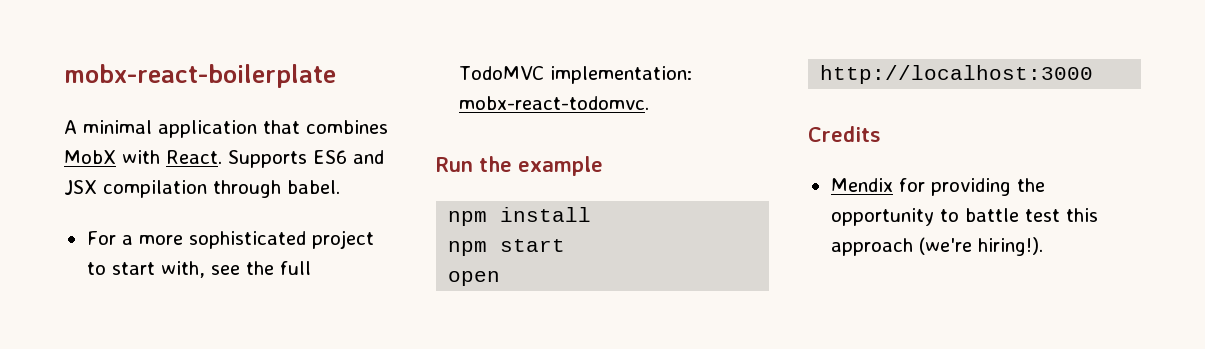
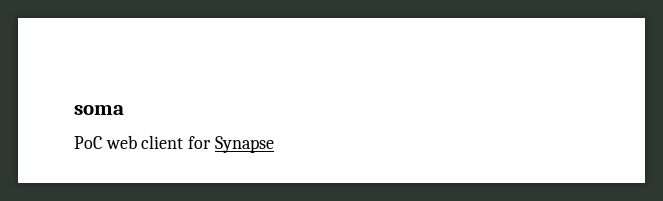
- mobx-react-boilerplate
- A minimal application that combines MobX with React. Supports ES6 and JSX compilation through babel.
- For a more sophisticated project to start with, see the full TodoMVC implementation: mobx-react-todomvc.
- Run the example
- npm install
- npm start
- open http://localhost:3000
- Credits
- Mendix for providing the opportunity to battle test this approach (we're hiring!).
+ soma
+ PoC web client for Synapse

